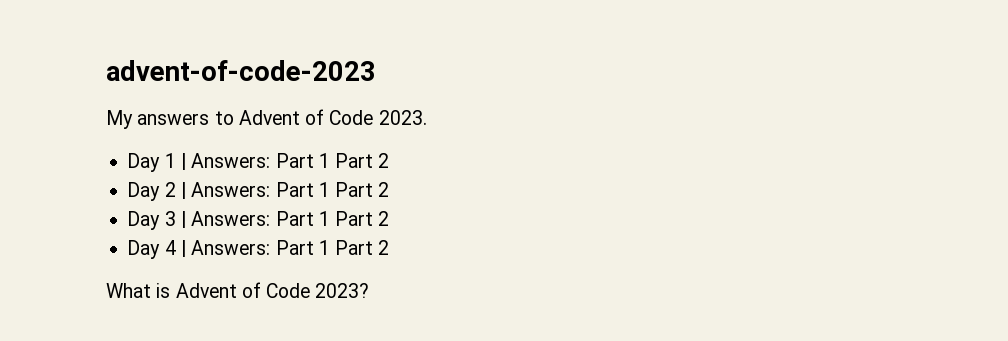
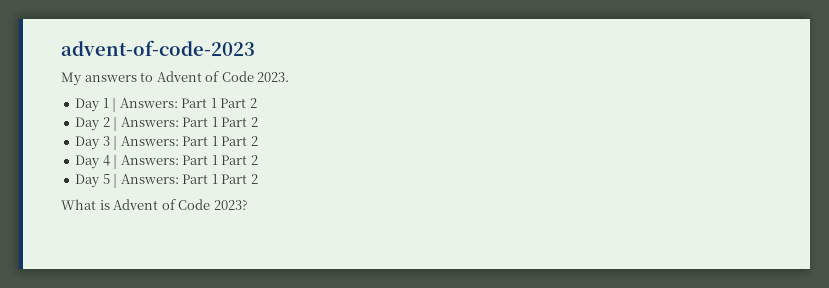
+ Day 5 | Answers: Part 1 Part 2

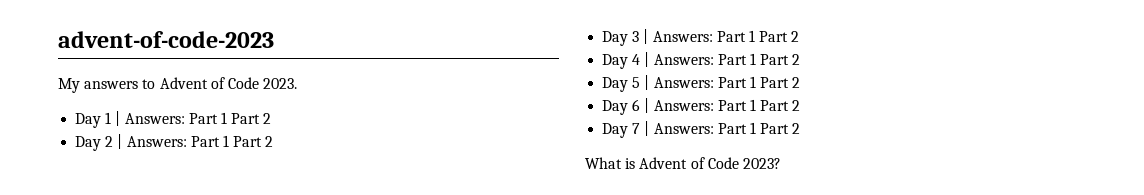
+ Day 6 | Answers: Part 1 Part 2
+ Day 7 | Answers: Part 1 Part 2

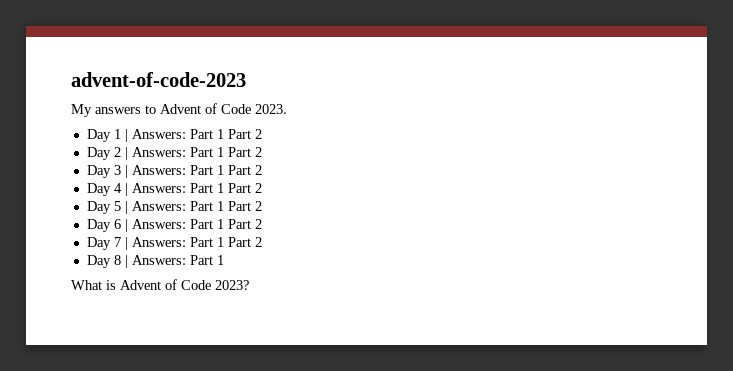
+ Day 8 | Answers: Part 1

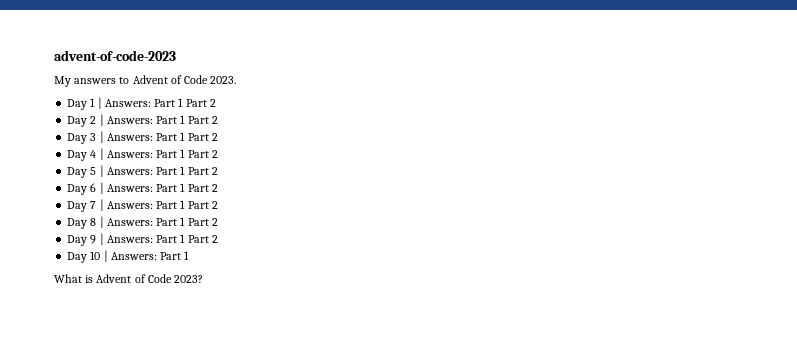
- Day 8 | Answers: Part 1
+ Day 8 | Answers: Part 1 Part 2
+ Day 9 | Answers: Part 1 Part 2
+ Day 10 | Answers: Part 1

